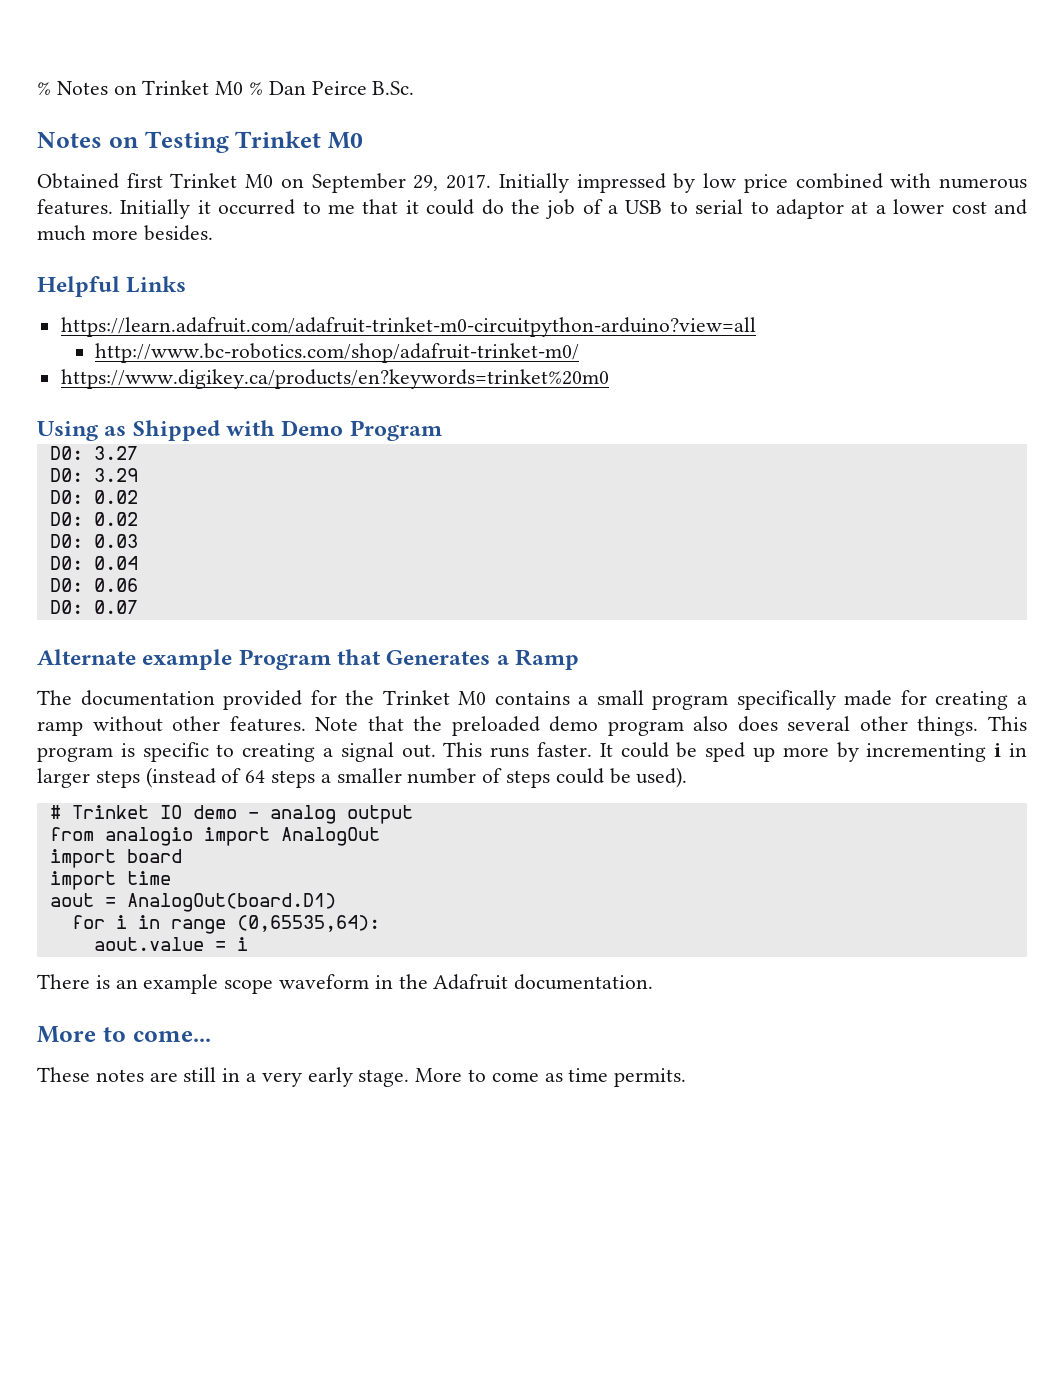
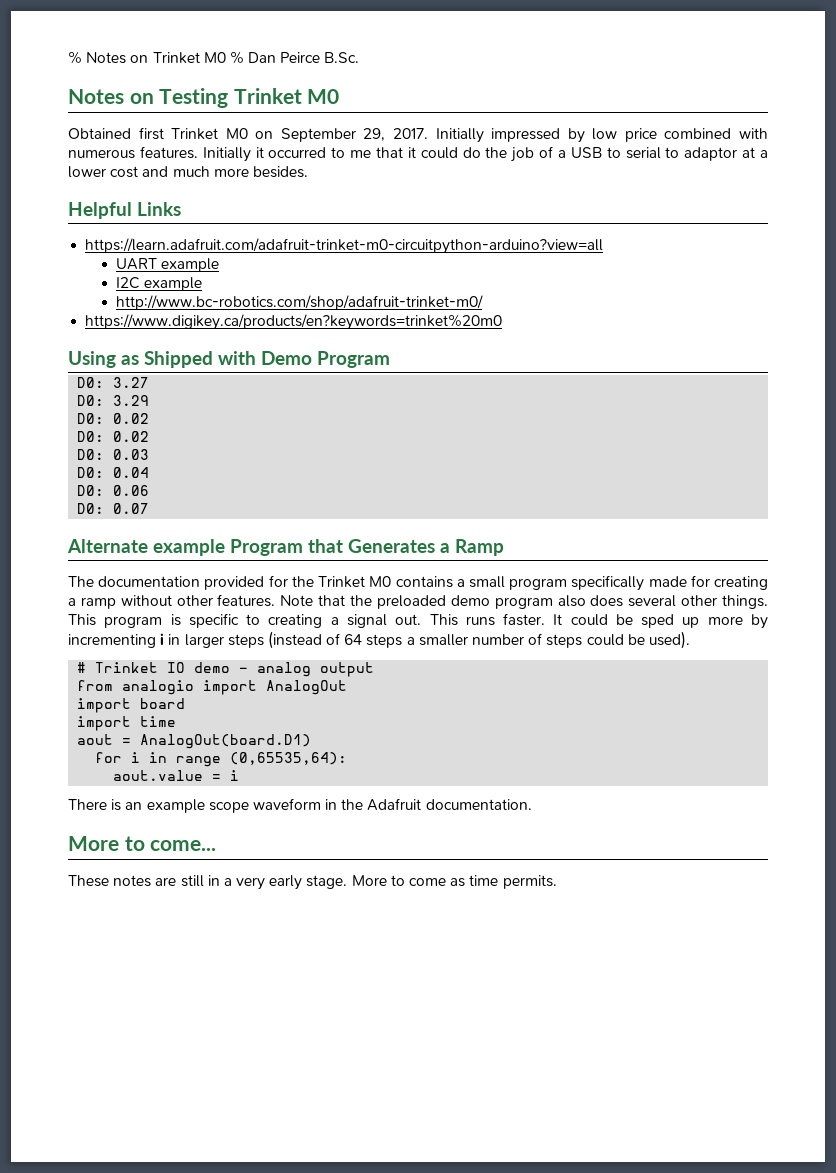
+ UART example
+ I2C example

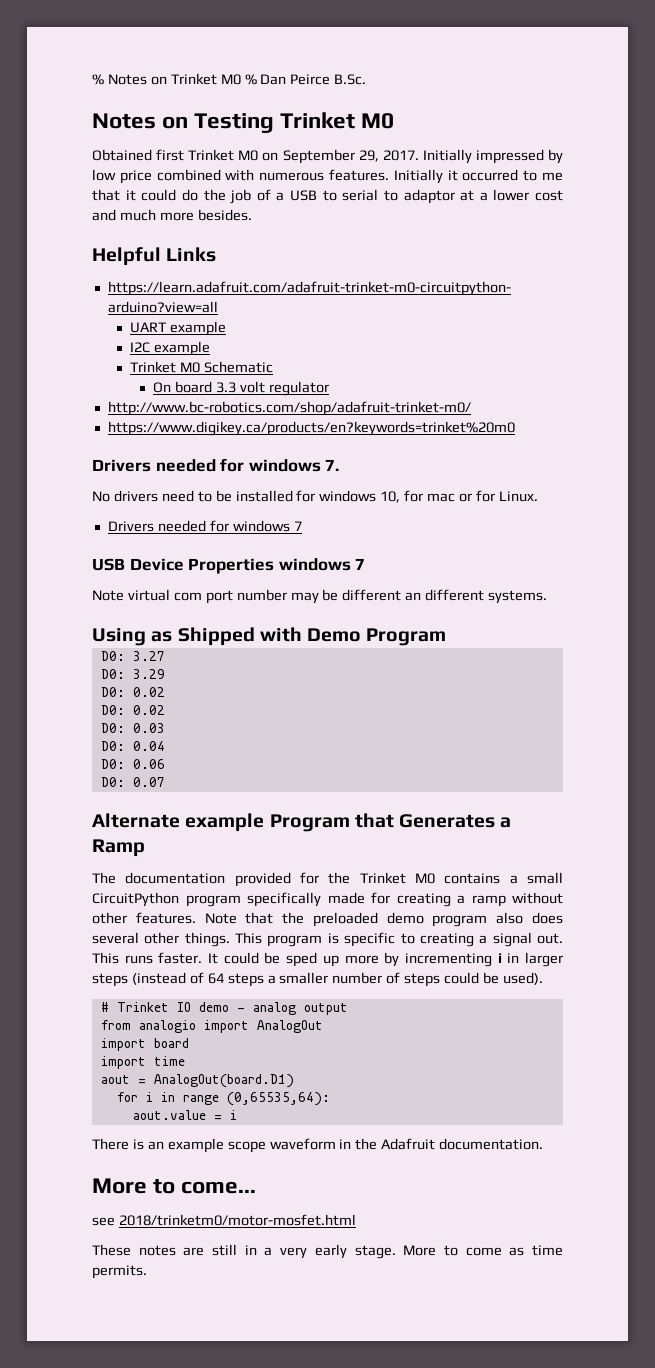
+ Trinket M0 Schematic
+ On board 3.3 volt regulator
  http://www.bc-robotics.com/shop/adafruit-trinket-m0/
  https://www.digikey.ca/products/en?keywords=trinket%20m0
+ Drivers needed for windows 7.
+ No drivers need to be installed for windows 10, for mac or for Linux.
+ Drivers needed for windows 7
+ USB Device Properties windows 7
+ Note virtual com port number may be different an different systems.
- The documentation provided for the Trinket M0 contains a small program specifically made for creating a ramp without other features.
+ The documentation provided for the Trinket M0 contains a small CircuitPython program specifically made for creating a ramp without other features.
+ see 2018/trinketm0/motor-mosfet.html

